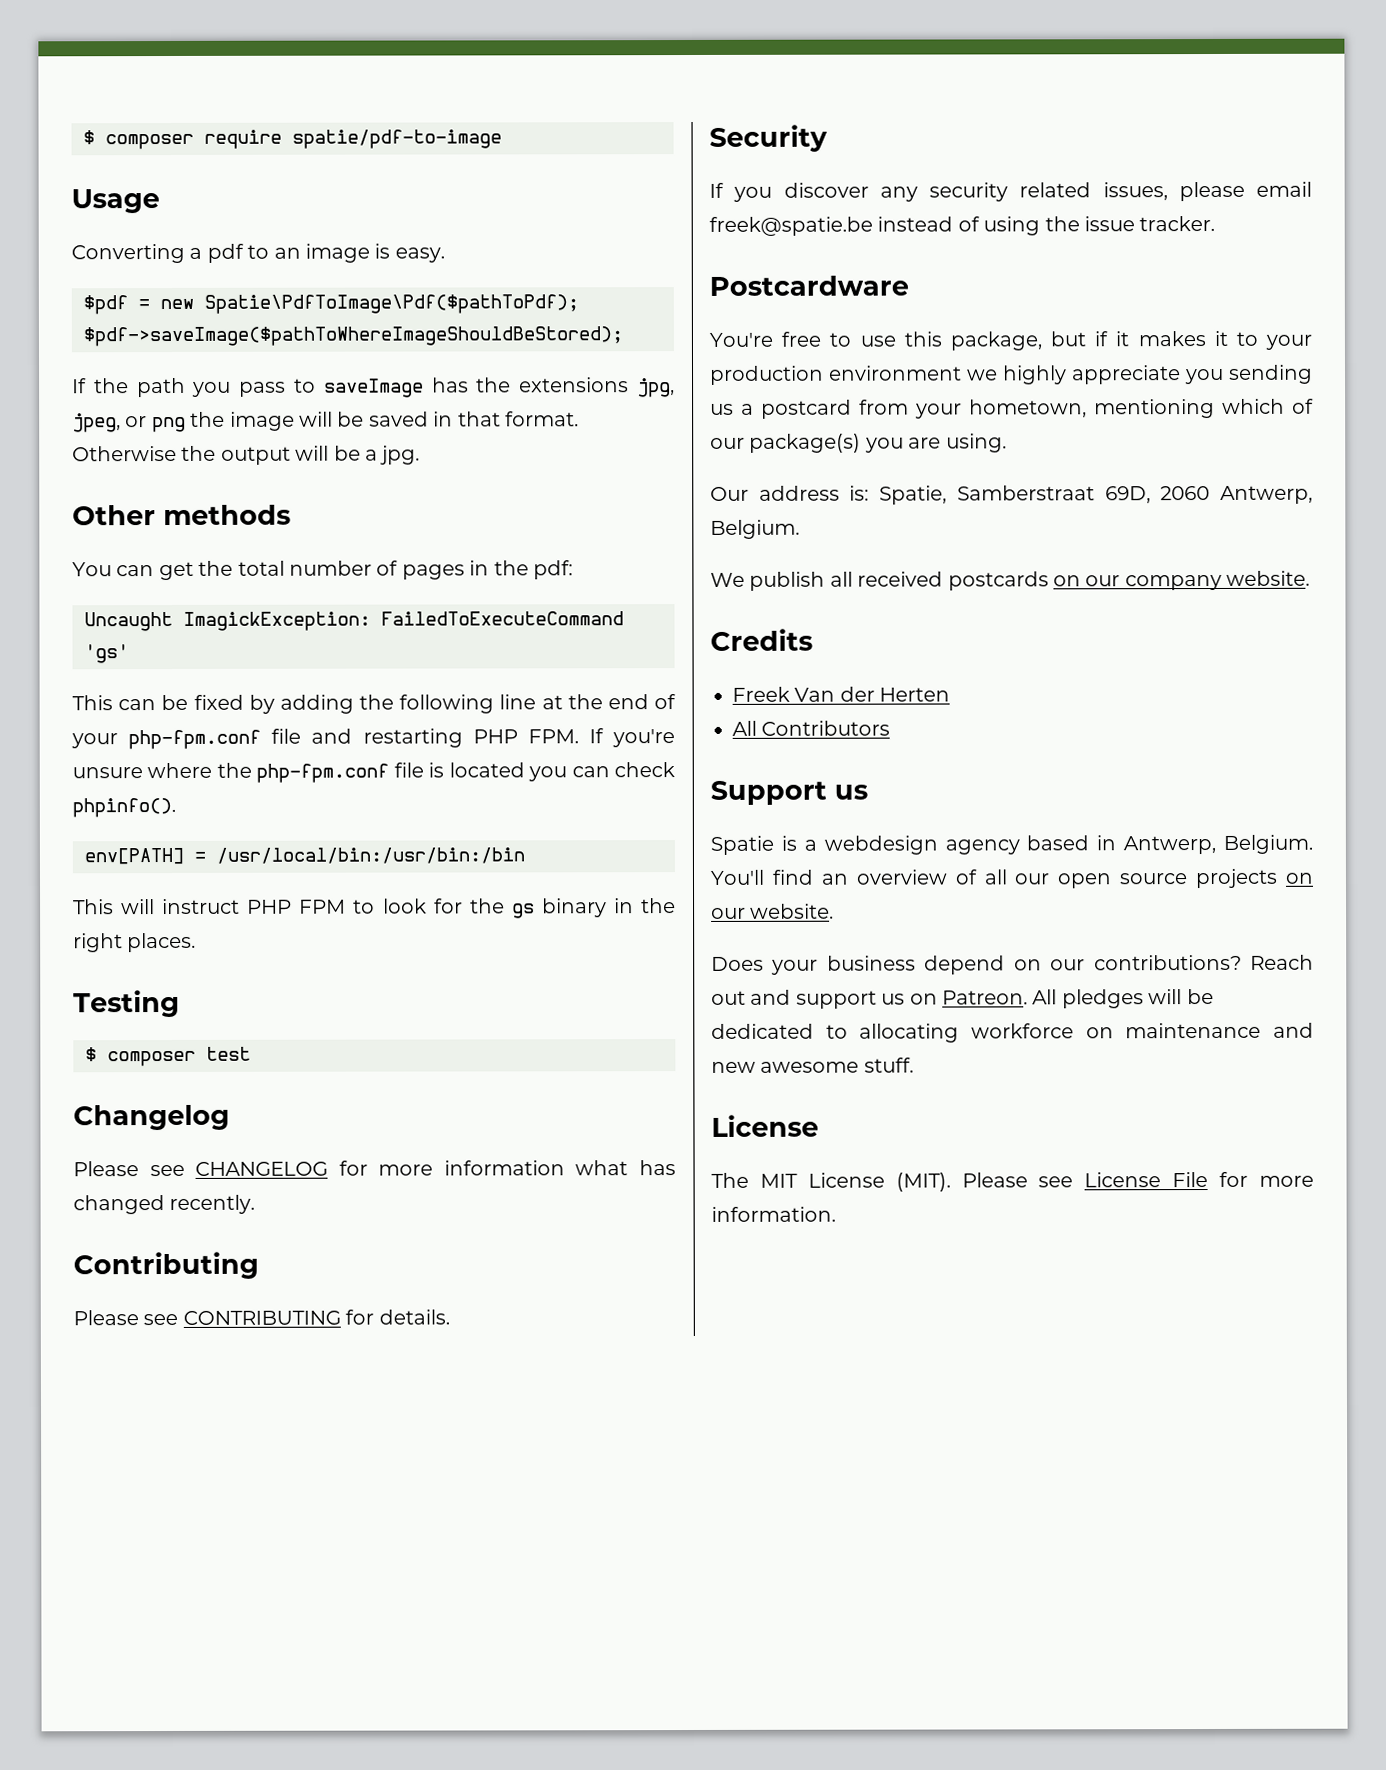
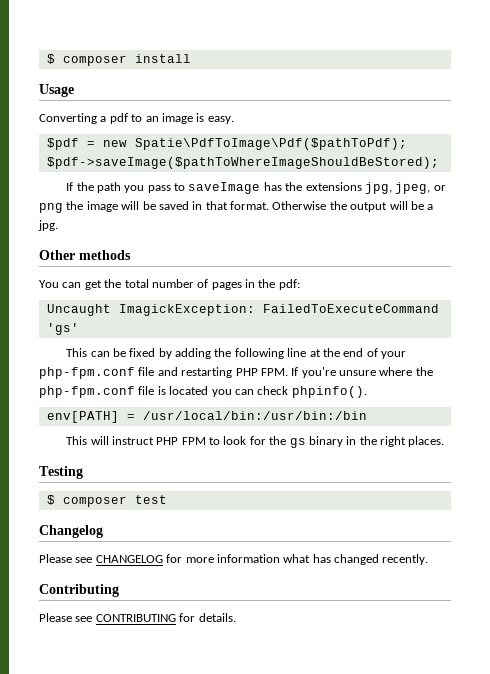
- $ composer require spatie/pdf-to-image
+ $ composer install
- Security
- If you discover any security related issues, please email freek@spatie.be instead of using the issue tracker.
- Postcardware
- You're free to use this package, but if it makes it to your production environment we highly appreciate you sending us a postcard from your hometown, mentioning which of our package(s) you are using.
- Our address is: Spatie, Samberstraat 69D, 2060 Antwerp, Belgium.
- We publish all received postcards on our company website.
- Credits
- Freek Van der Herten
- All Contributors
- Support us
- Spatie is a webdesign agency based in Antwerp, Belgium. You'll find an overview of all our open source projects on our website.
- Does your business depend on our contributions? Reach out and support us on Patreon. All pledges will be dedicated to allocating workforce on maintenance and new awesome stuff.
- License
- The MIT License (MIT). Please see License File for more information.

